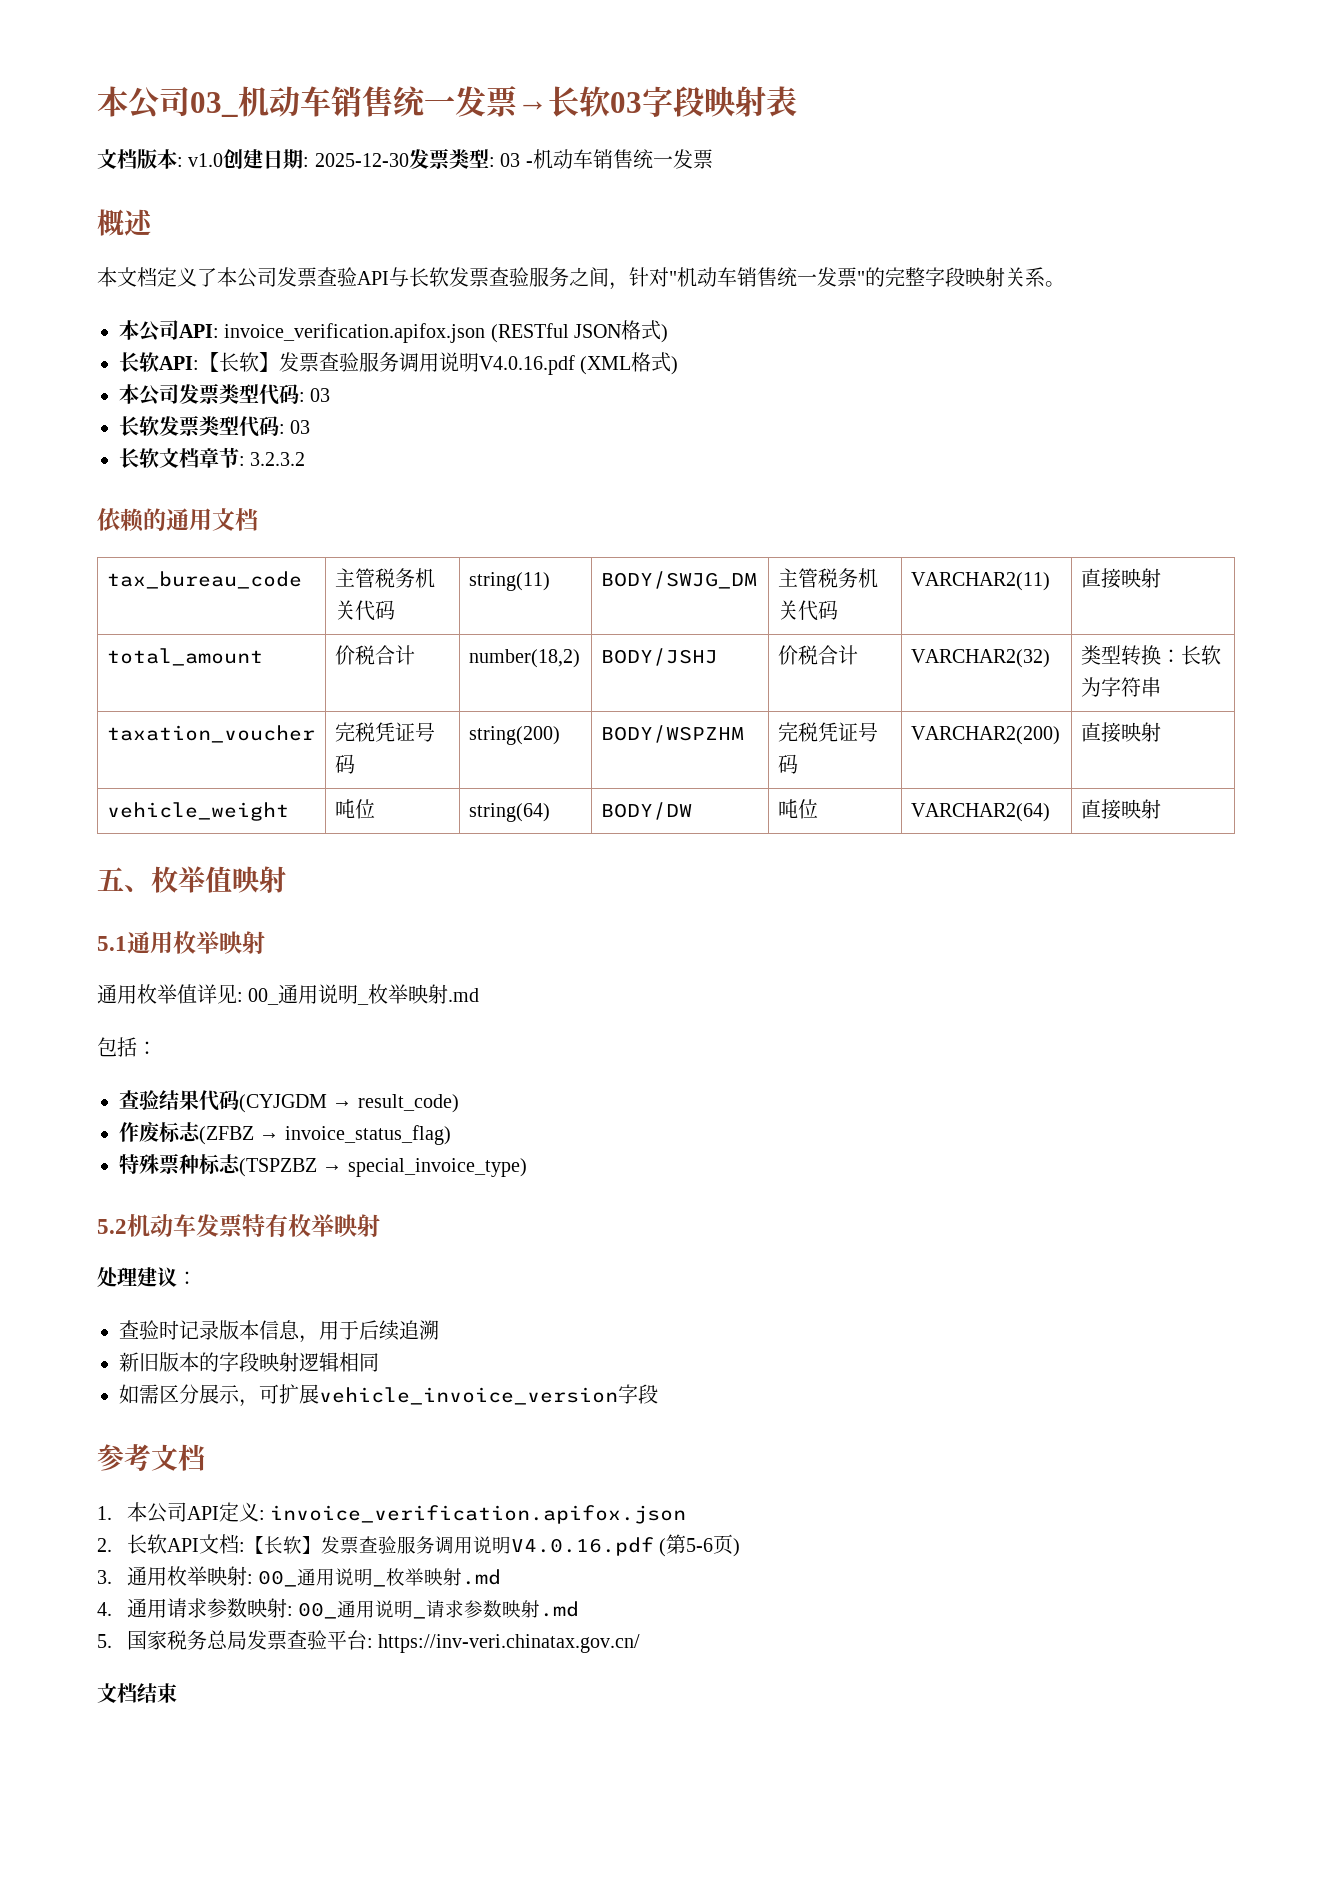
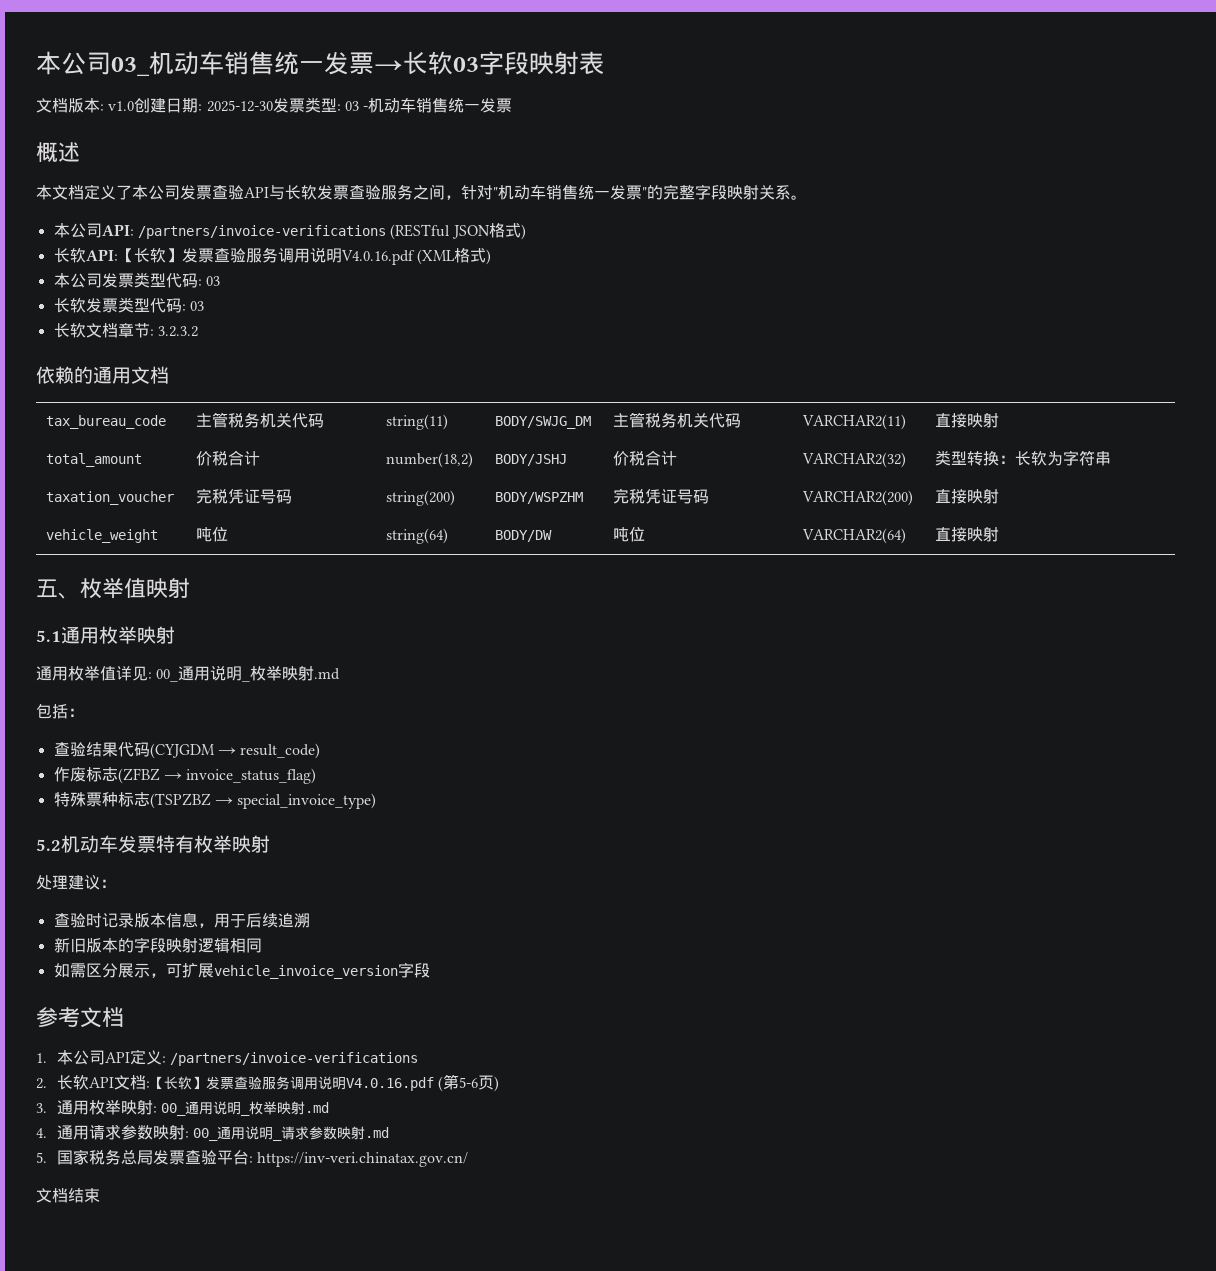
- 本公司API: invoice_verification.apifox.json (RESTful JSON格式)
+ 本公司API: /partners/invoice-verifications (RESTful JSON格式)
- 1.本公司API定义: invoice_verification.apifox.json
+ 1.本公司API定义: /partners/invoice-verifications

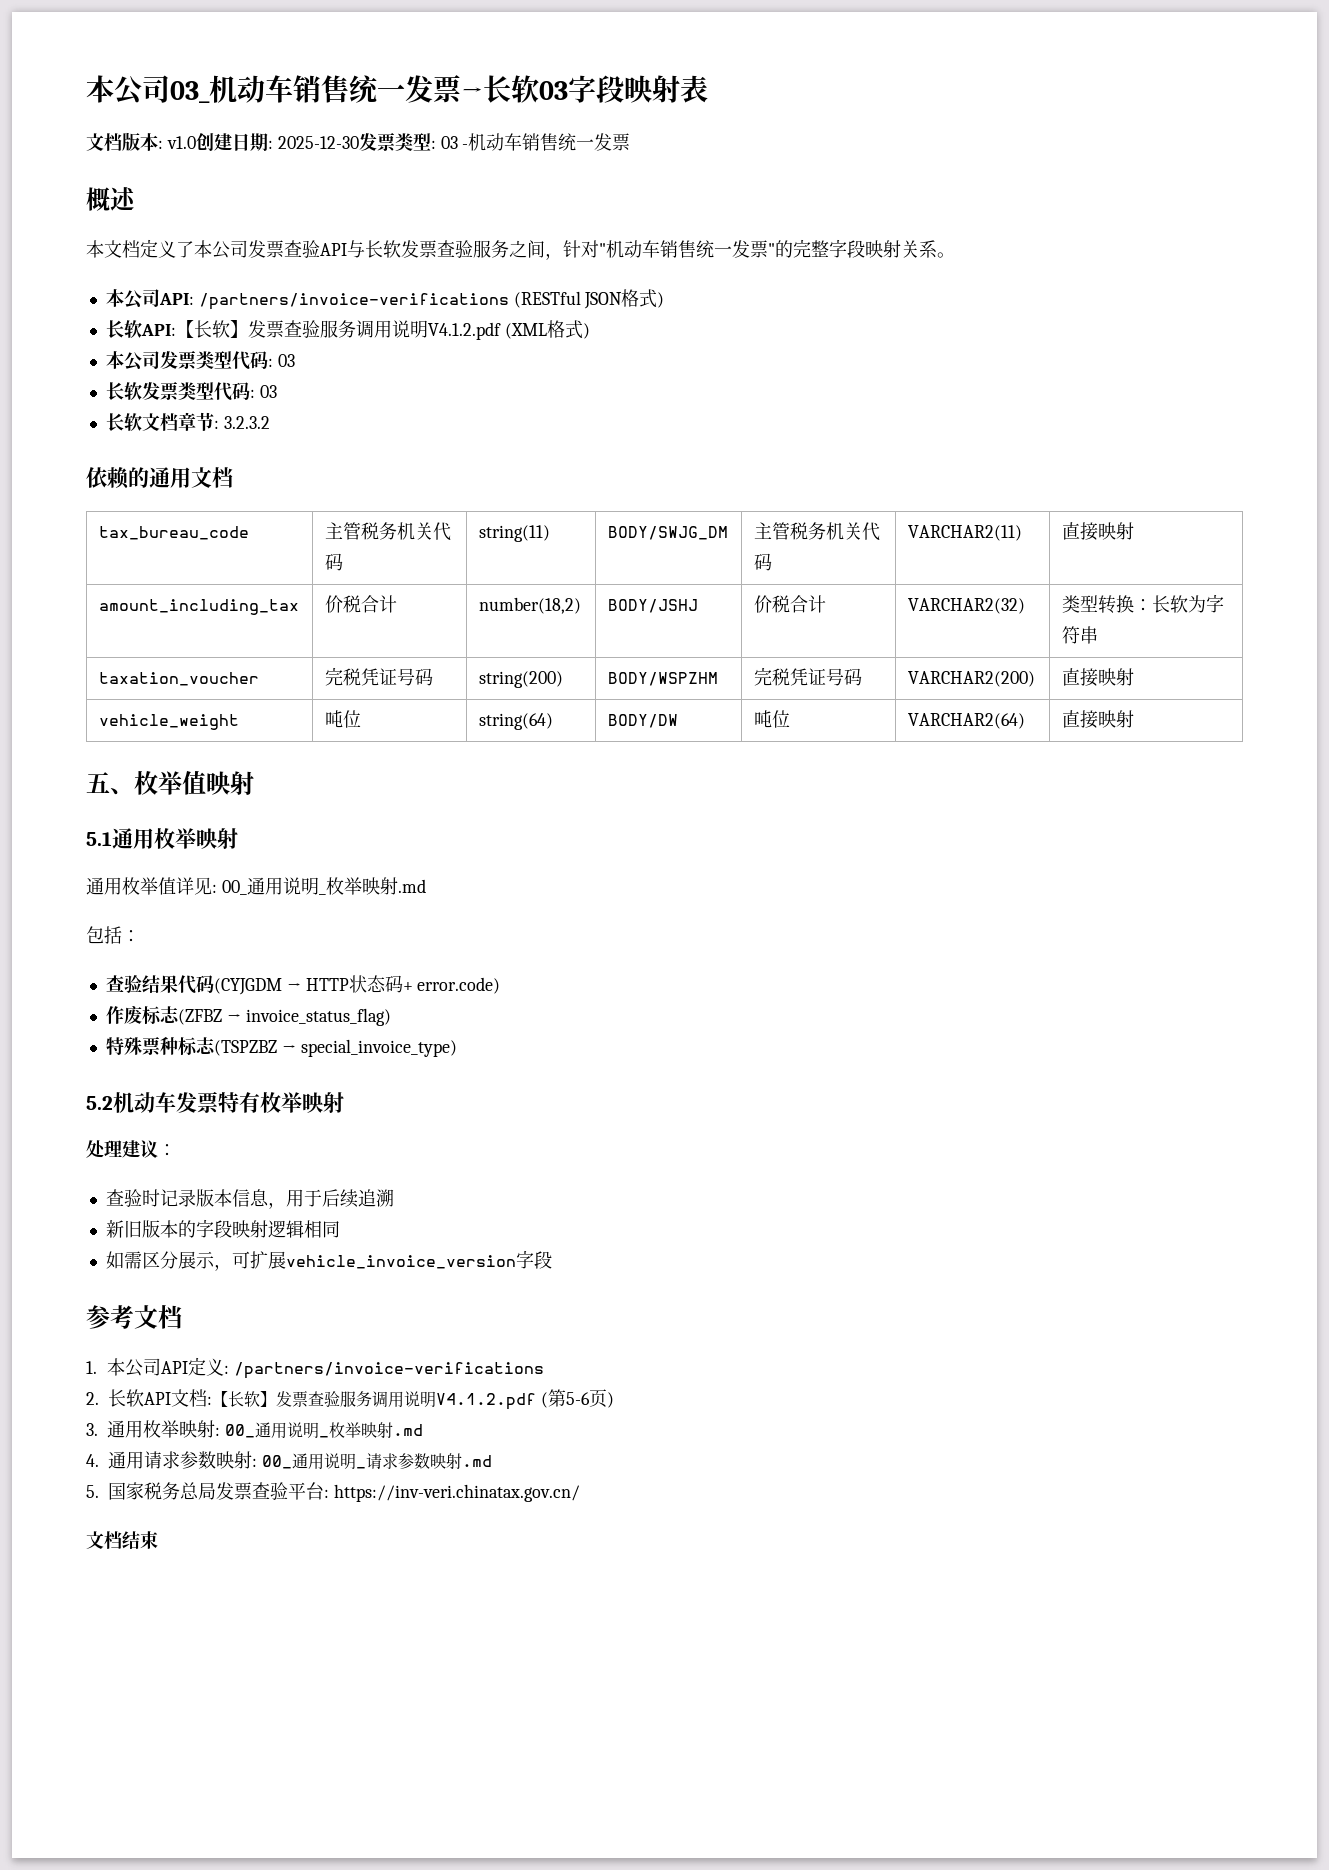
- 长软API:【长软】发票查验服务调用说明V4.0.16.pdf (XML格式)
+ 长软API:【长软】发票查验服务调用说明V4.1.2.pdf (XML格式)
- total_amount | 价税合计 | number(18,2) | BODY/JSHJ | 价税合计 | VARCHAR2(32) | 类型转换：长软为字符串
+ amount_including_tax | 价税合计 | number(18,2) | BODY/JSHJ | 价税合计 | VARCHAR2(32) | 类型转换：长软为字符串
- 查验结果代码(CYJGDM → result_code)
+ 查验结果代码(CYJGDM → HTTP状态码+ error.code)
- 2.长软API文档:【长软】发票查验服务调用说明V4.0.16.pdf (第5-6页)
+ 2.长软API文档:【长软】发票查验服务调用说明V4.1.2.pdf (第5-6页)

